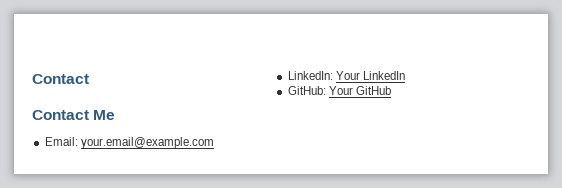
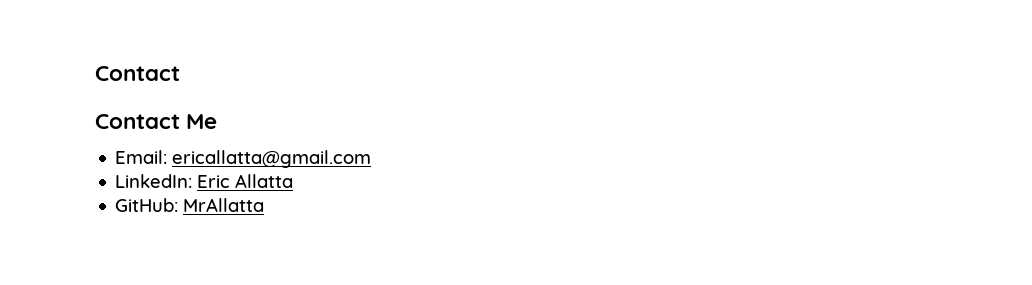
- Email: your.email@example.com
+ Email: ericallatta@gmail.com
- LinkedIn: Your LinkedIn
+ LinkedIn: Eric Allatta
- GitHub: Your GitHub
+ GitHub: MrAllatta

